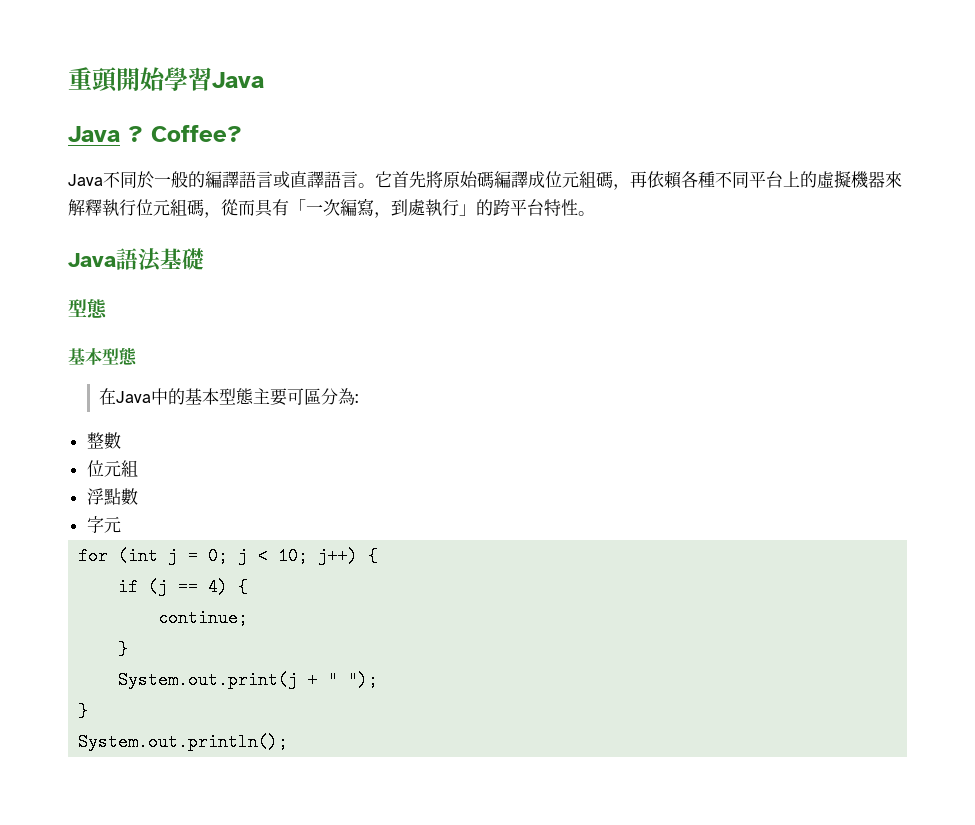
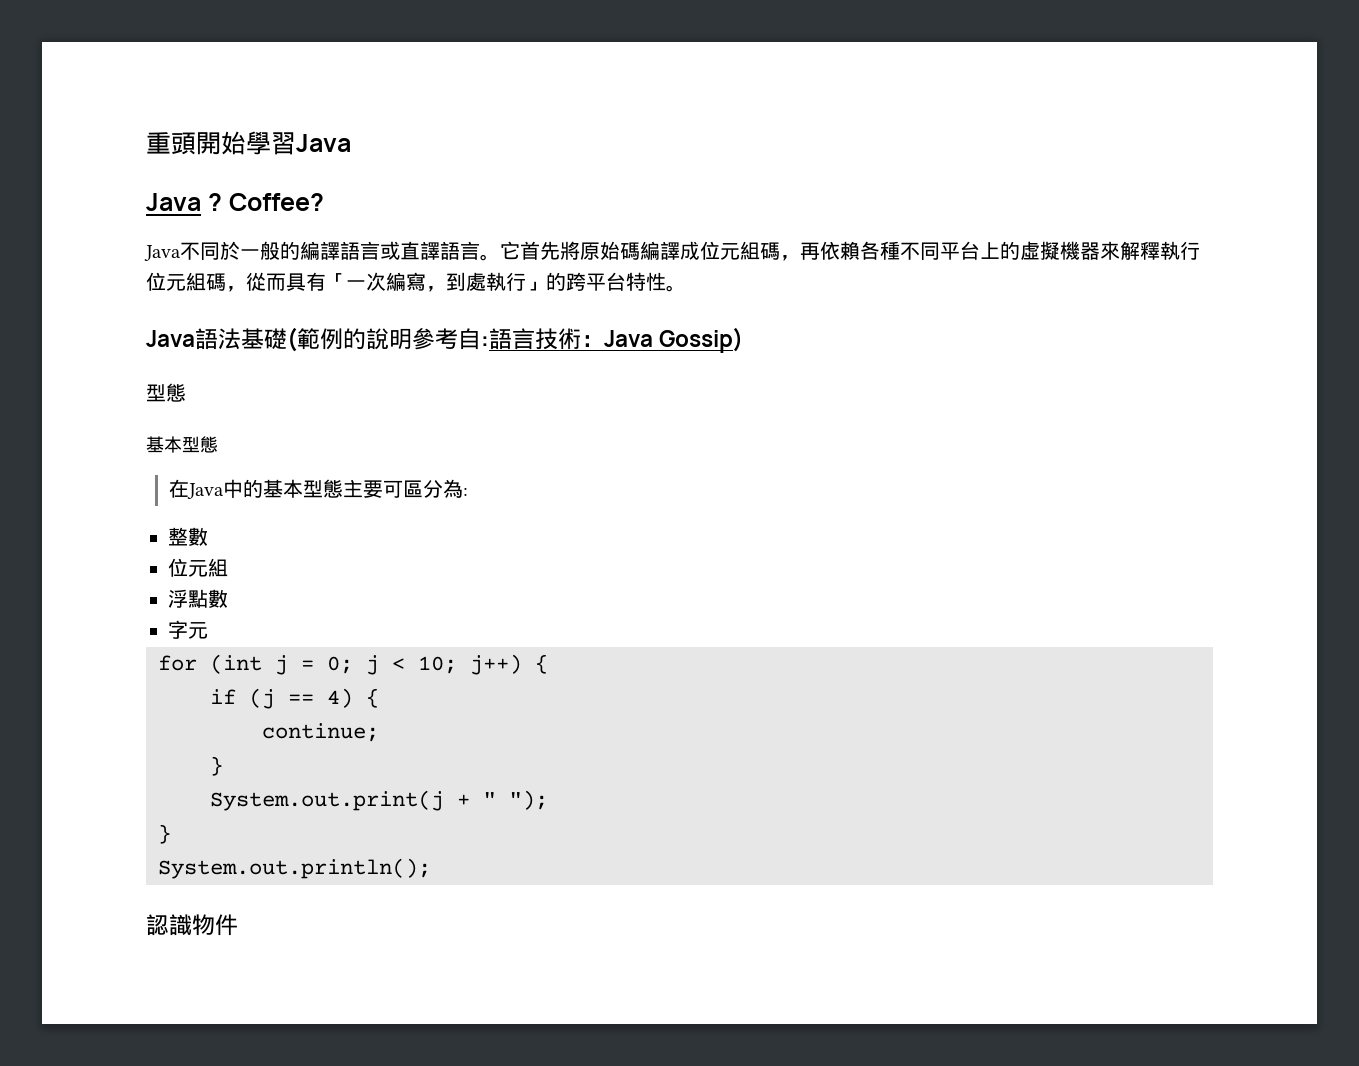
- Java語法基礎
+ Java語法基礎(範例的說明參考自:語言技術：Java Gossip)
+ 認識物件

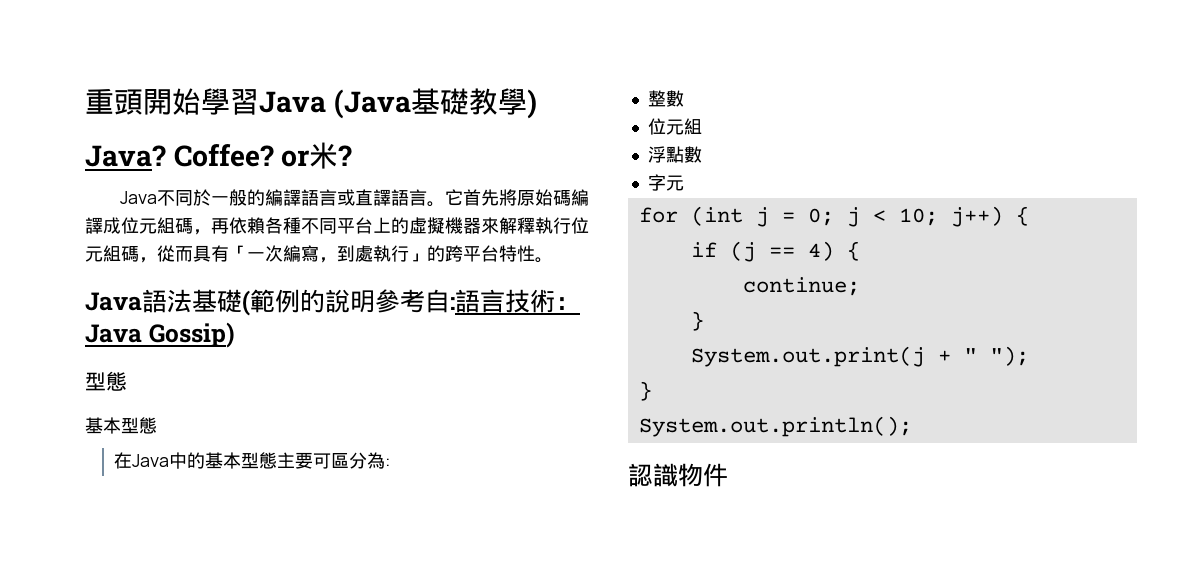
- 重頭開始學習Java
- Java ? Coffee?
+ 重頭開始學習Java (Java基礎教學)
+ Java? Coffee? or米?

